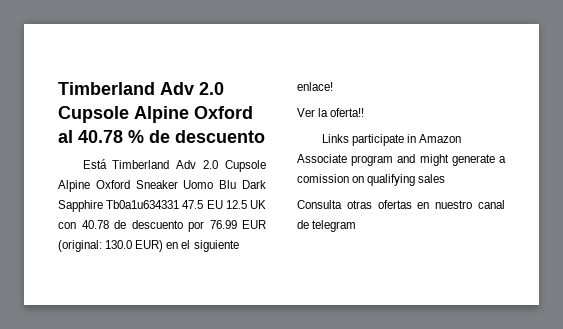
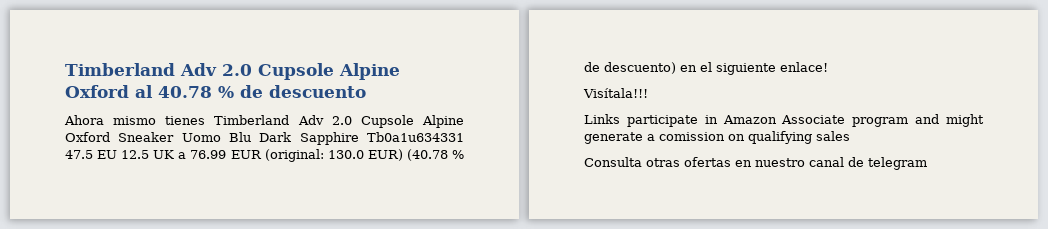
- Está Timberland Adv 2.0 Cupsole Alpine Oxford Sneaker Uomo Blu Dark Sapphire Tb0a1u634331 47.5 EU 12.5 UK con 40.78 de descuento por 76.99 EUR (original: 130.0 EUR) en el siguiente enlace!
+ Ahora mismo tienes Timberland Adv 2.0 Cupsole Alpine Oxford Sneaker Uomo Blu Dark Sapphire Tb0a1u634331 47.5 EU 12.5 UK a 76.99 EUR (original: 130.0 EUR) (40.78 % de descuento) en el siguiente enlace!
- Ver la oferta!!
+ Visítala!!!

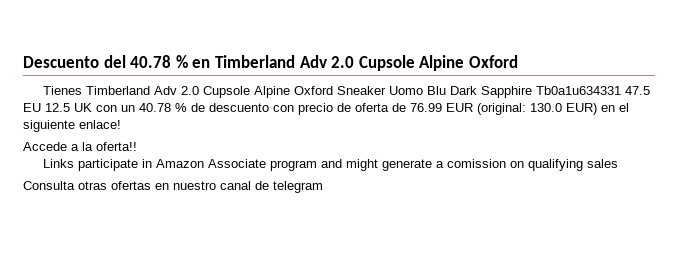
- Timberland Adv 2.0 Cupsole Alpine Oxford al 40.78 % de descuento
- Ahora mismo tienes Timberland Adv 2.0 Cupsole Alpine Oxford Sneaker Uomo Blu Dark Sapphire Tb0a1u634331 47.5 EU 12.5 UK a 76.99 EUR (original: 130.0 EUR) (40.78 % de descuento) en el siguiente enlace!
+ Descuento del 40.78 % en Timberland Adv 2.0 Cupsole Alpine Oxford
+ Tienes Timberland Adv 2.0 Cupsole Alpine Oxford Sneaker Uomo Blu Dark Sapphire Tb0a1u634331 47.5 EU 12.5 UK con un 40.78 % de descuento con precio de oferta de 76.99 EUR (original: 130.0 EUR) en el siguiente enlace!
- Visítala!!!
+ Accede a la oferta!!

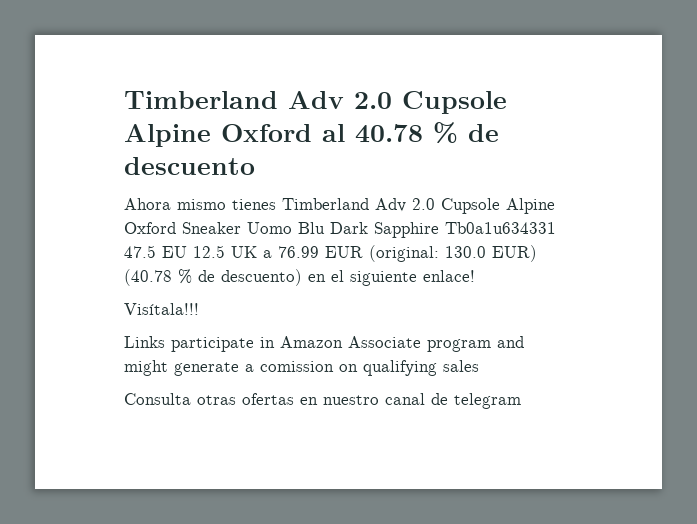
- Descuento del 40.78 % en Timberland Adv 2.0 Cupsole Alpine Oxford
- Tienes Timberland Adv 2.0 Cupsole Alpine Oxford Sneaker Uomo Blu Dark Sapphire Tb0a1u634331 47.5 EU 12.5 UK con un 40.78 % de descuento con precio de oferta de 76.99 EUR (original: 130.0 EUR) en el siguiente enlace!
+ Timberland Adv 2.0 Cupsole Alpine Oxford al 40.78 % de descuento
+ Ahora mismo tienes Timberland Adv 2.0 Cupsole Alpine Oxford Sneaker Uomo Blu Dark Sapphire Tb0a1u634331 47.5 EU 12.5 UK a 76.99 EUR (original: 130.0 EUR) (40.78 % de descuento) en el siguiente enlace!
- Accede a la oferta!!
+ Visítala!!!

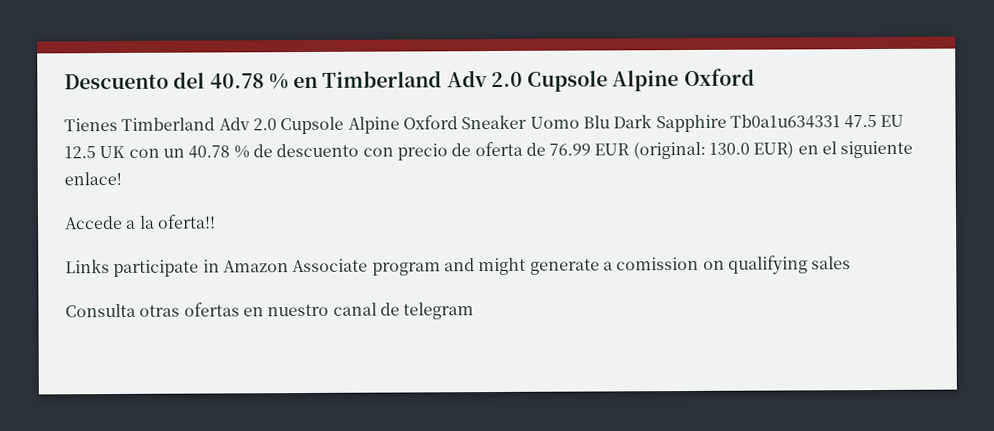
- Timberland Adv 2.0 Cupsole Alpine Oxford al 40.78 % de descuento
- Ahora mismo tienes Timberland Adv 2.0 Cupsole Alpine Oxford Sneaker Uomo Blu Dark Sapphire Tb0a1u634331 47.5 EU 12.5 UK a 76.99 EUR (original: 130.0 EUR) (40.78 % de descuento) en el siguiente enlace!
+ Descuento del 40.78 % en Timberland Adv 2.0 Cupsole Alpine Oxford
+ Tienes Timberland Adv 2.0 Cupsole Alpine Oxford Sneaker Uomo Blu Dark Sapphire Tb0a1u634331 47.5 EU 12.5 UK con un 40.78 % de descuento con precio de oferta de 76.99 EUR (original: 130.0 EUR) en el siguiente enlace!
- Visítala!!!
+ Accede a la oferta!!

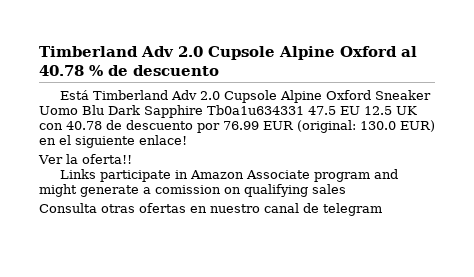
- Descuento del 40.78 % en Timberland Adv 2.0 Cupsole Alpine Oxford
- Tienes Timberland Adv 2.0 Cupsole Alpine Oxford Sneaker Uomo Blu Dark Sapphire Tb0a1u634331 47.5 EU 12.5 UK con un 40.78 % de descuento con precio de oferta de 76.99 EUR (original: 130.0 EUR) en el siguiente enlace!
+ Timberland Adv 2.0 Cupsole Alpine Oxford al 40.78 % de descuento
+ Está Timberland Adv 2.0 Cupsole Alpine Oxford Sneaker Uomo Blu Dark Sapphire Tb0a1u634331 47.5 EU 12.5 UK con 40.78 de descuento por 76.99 EUR (original: 130.0 EUR) en el siguiente enlace!
- Accede a la oferta!!
+ Ver la oferta!!

